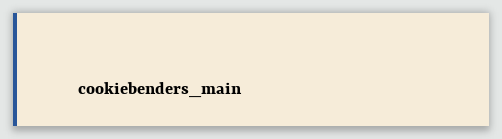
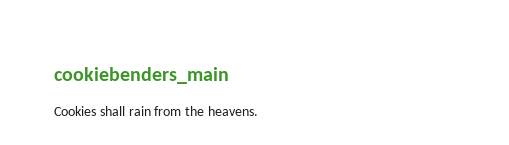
+ Cookies shall rain from the heavens.

